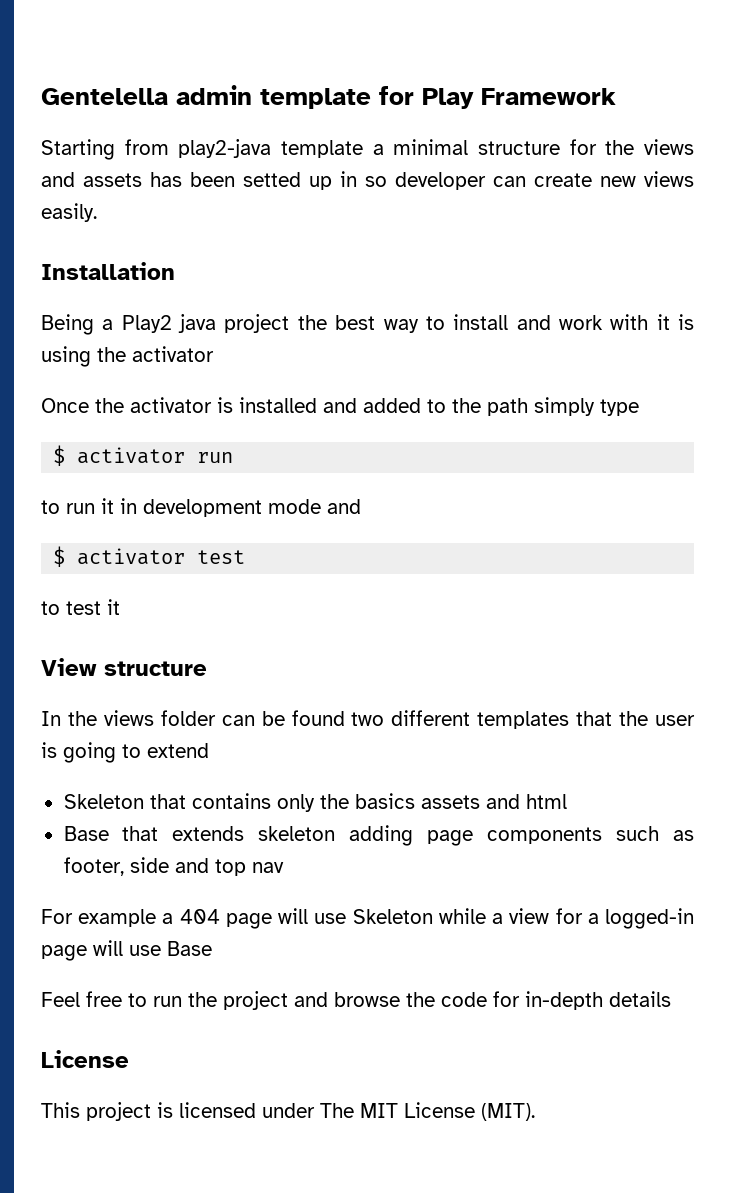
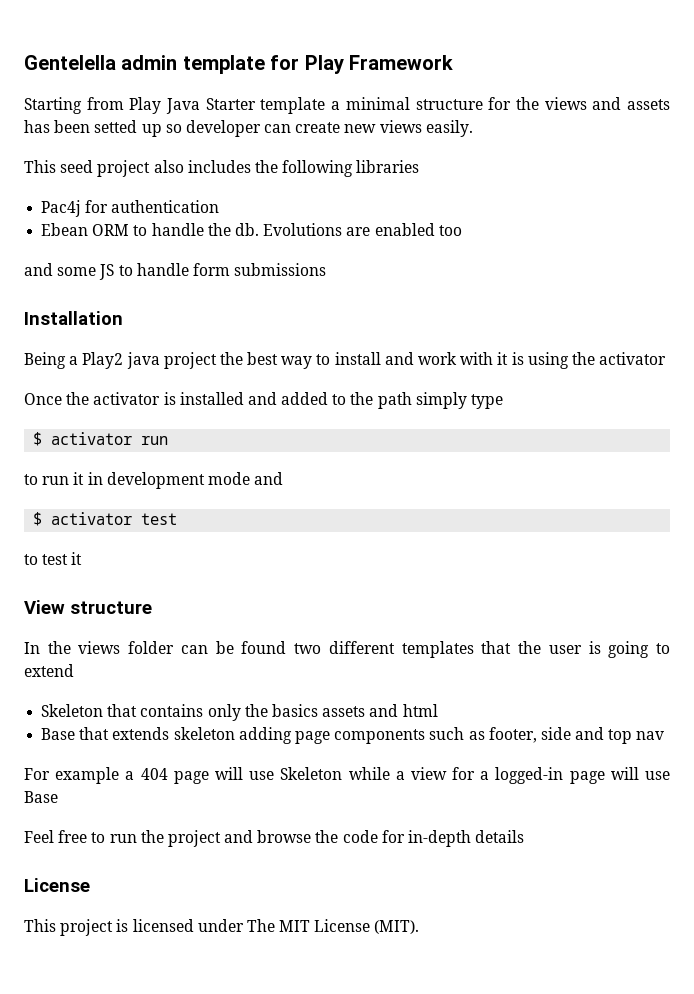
- Starting from play2-java template a minimal structure for the views and assets has been setted up in so developer can create new views easily.
+ Starting from Play Java Starter template a minimal structure for the views and assets has been setted up so developer can create new views easily.
+ This seed project also includes the following libraries
+ Pac4j for authentication
+ Ebean ORM to handle the db. Evolutions are enabled too
+ and some JS to handle form submissions

